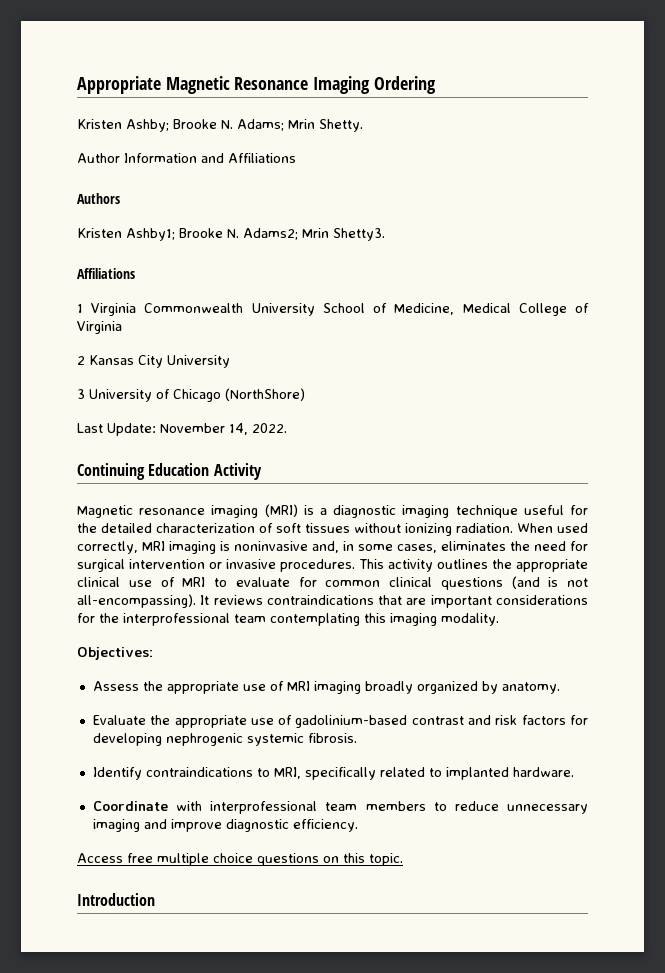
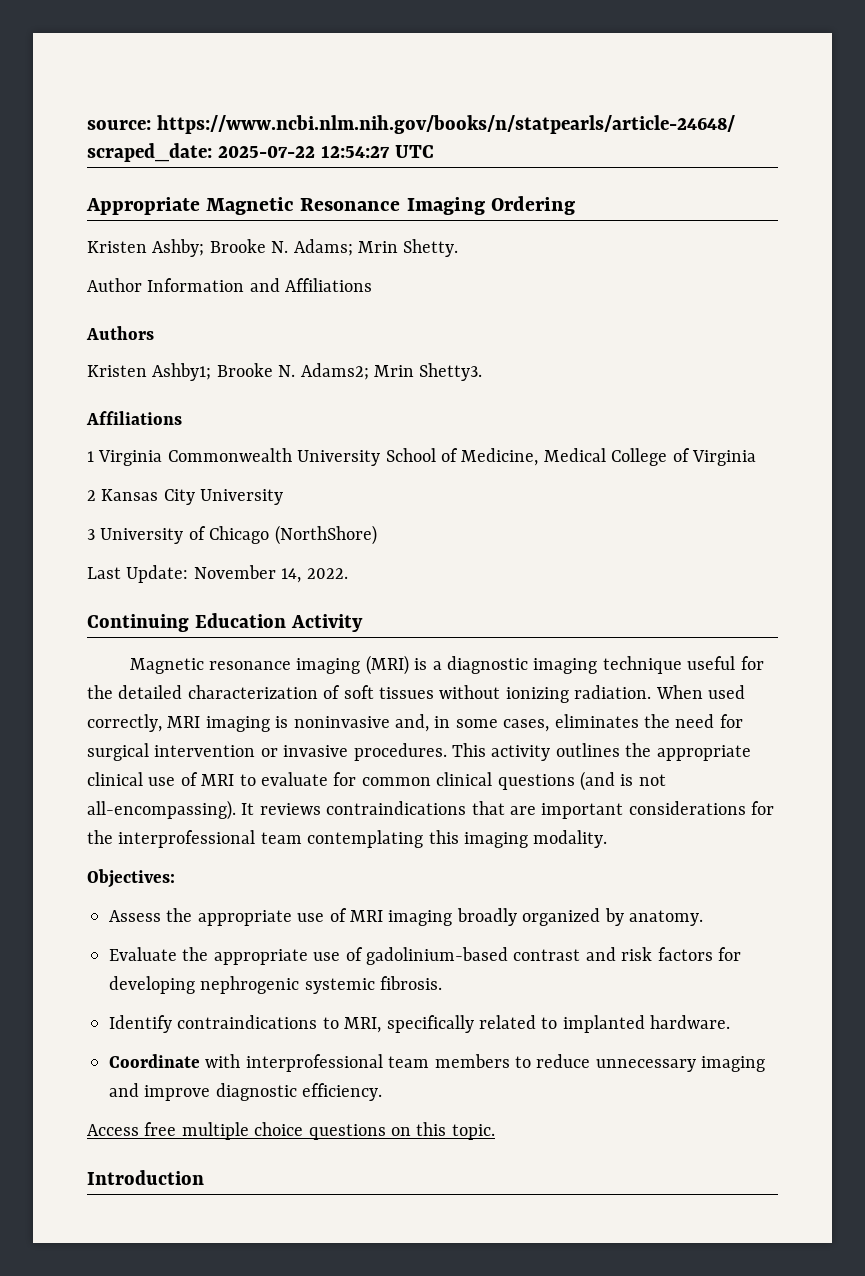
+ source: https://www.ncbi.nlm.nih.gov/books/n/statpearls/article-24648/ scraped_date: 2025-07-22 12:54:27 UTC

